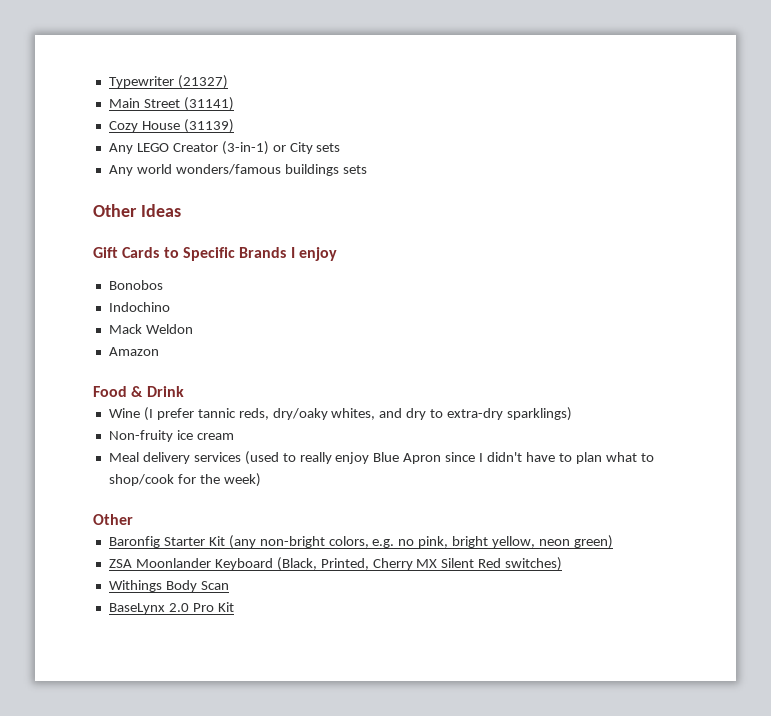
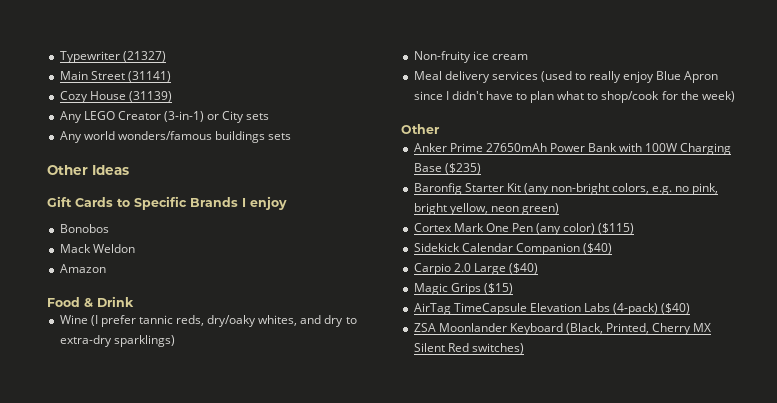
- Indochino
+ Anker Prime 27650mAh Power Bank with 100W Charging Base ($235)
+ Cortex Mark One Pen (any color) ($115)
+ Sidekick Calendar Companion ($40)
+ Carpio 2.0 Large ($40)
+ Magic Grips ($15)
+ AirTag TimeCapsule Elevation Labs (4-pack) ($40)
- Withings Body Scan
- BaseLynx 2.0 Pro Kit

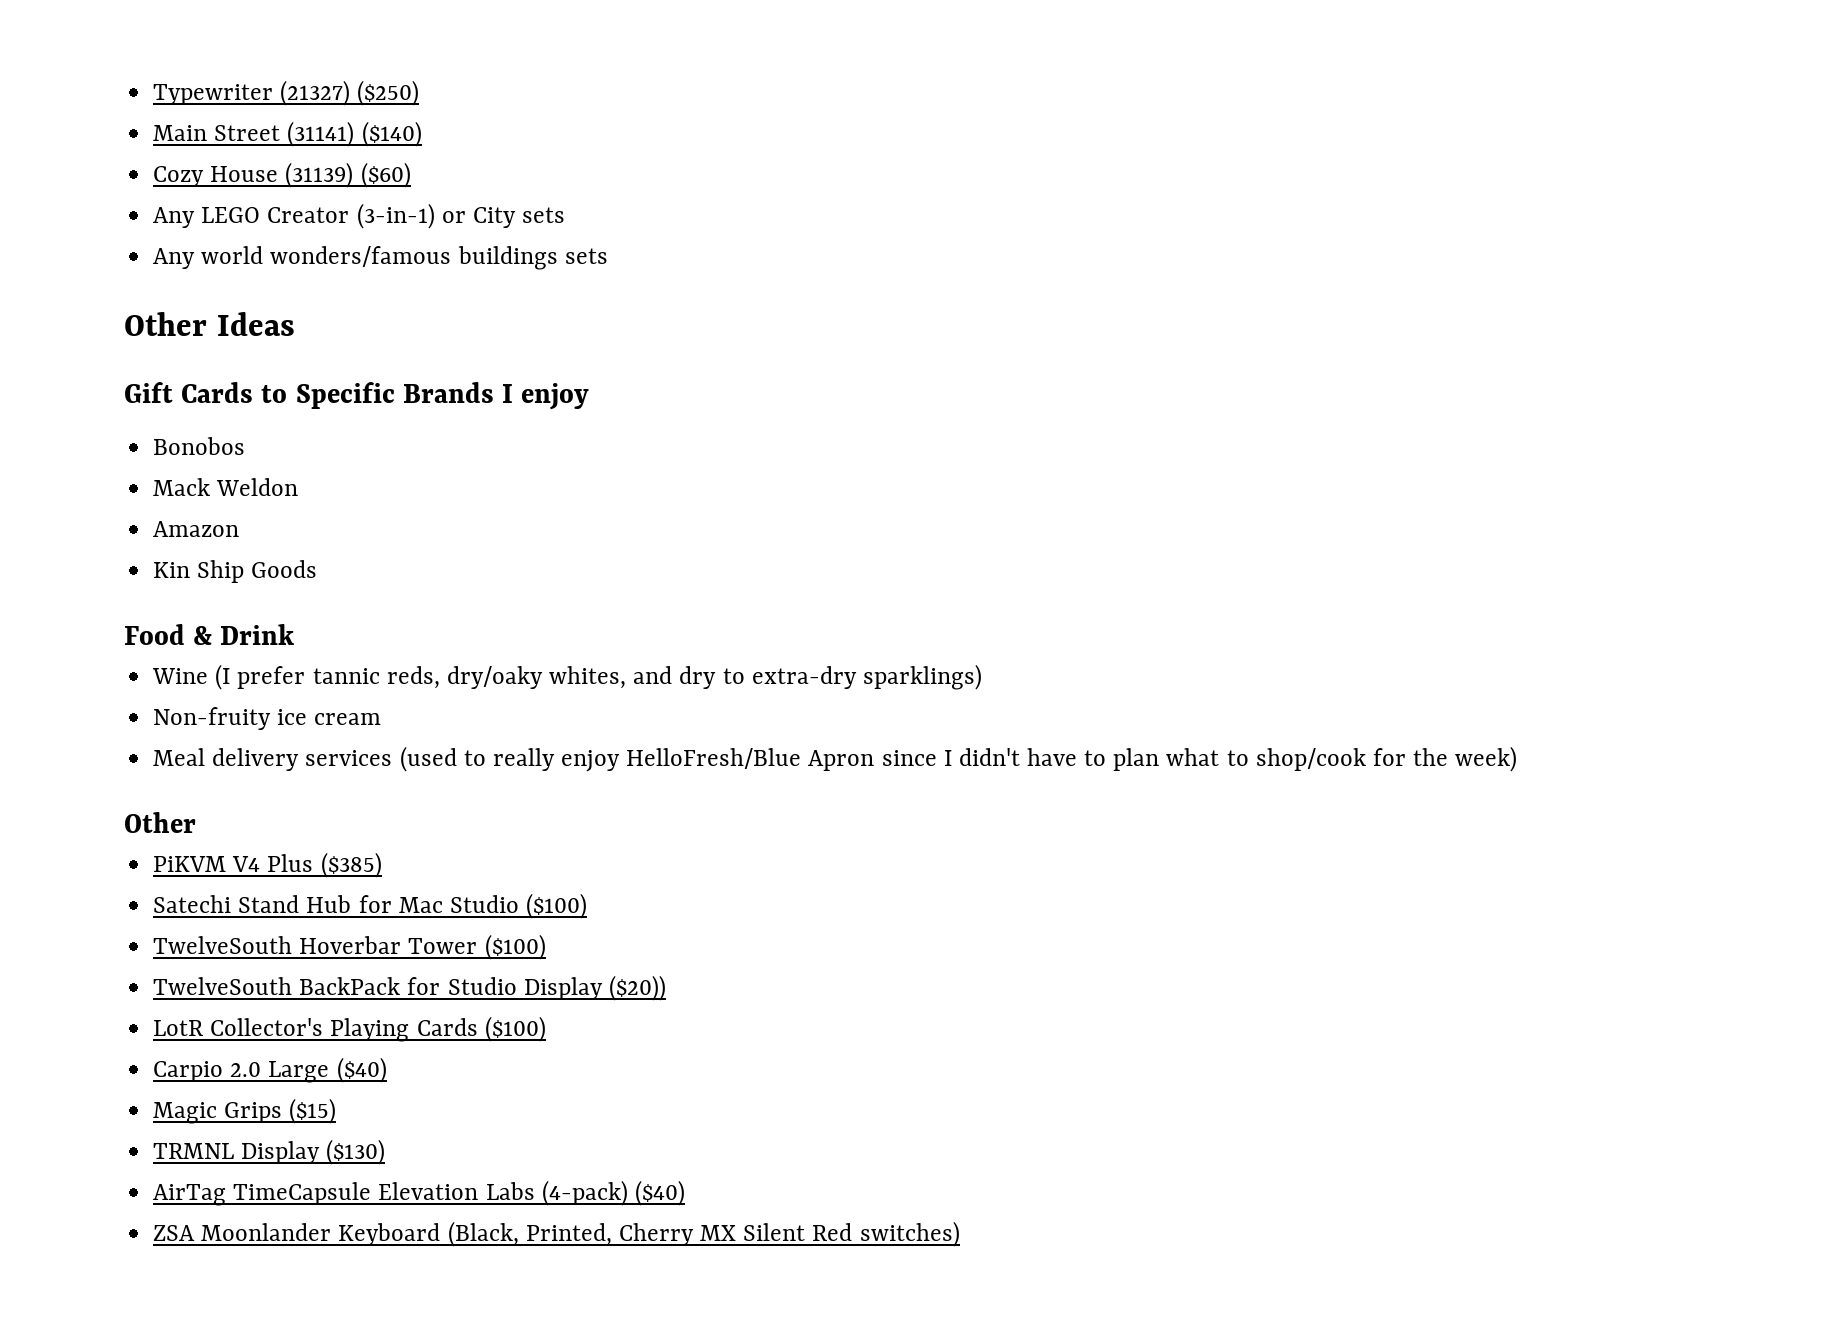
- Typewriter (21327)
+ Typewriter (21327) ($250)
- Main Street (31141)
+ Main Street (31141) ($140)
- Cozy House (31139)
+ Cozy House (31139) ($60)
+ Kin Ship Goods
- Meal delivery services (used to really enjoy Blue Apron since I didn't have to plan what to shop/cook for the week)
+ Meal delivery services (used to really enjoy HelloFresh/Blue Apron since I didn't have to plan what to shop/cook for the week)
- Anker Prime 27650mAh Power Bank with 100W Charging Base ($235)
- Baronfig Starter Kit (any non-bright colors, e.g. no pink, bright yellow, neon green)
- Cortex Mark One Pen (any color) ($115)
- Sidekick Calendar Companion ($40)
+ PiKVM V4 Plus ($385)
+ Satechi Stand Hub for Mac Studio ($100)
+ TwelveSouth Hoverbar Tower ($100)
+ TwelveSouth BackPack for Studio Display ($20))
+ LotR Collector's Playing Cards ($100)
+ TRMNL Display ($130)

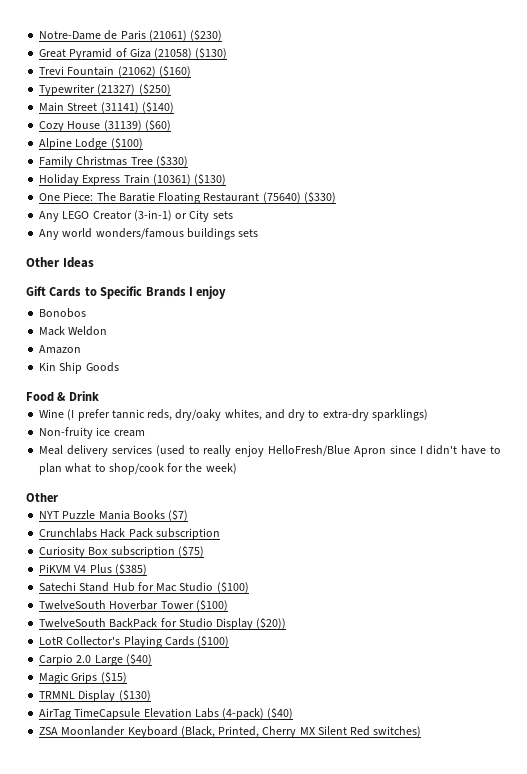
+ Notre-Dame de Paris (21061) ($230)
+ Great Pyramid of Giza (21058) ($130)
+ Trevi Fountain (21062) ($160)
+ Alpine Lodge ($100)
+ Family Christmas Tree ($330)
+ Holiday Express Train (10361) ($130)
+ One Piece: The Baratie Floating Restaurant (75640) ($330)
+ NYT Puzzle Mania Books ($7)
+ Crunchlabs Hack Pack subscription
+ Curiosity Box subscription ($75)

